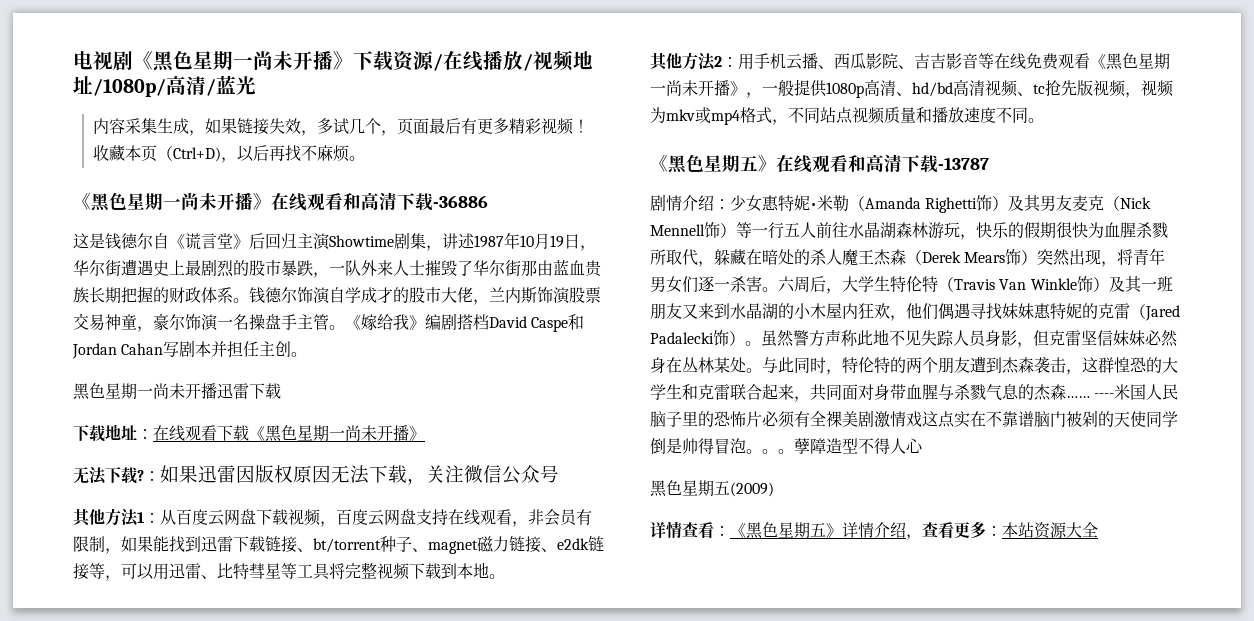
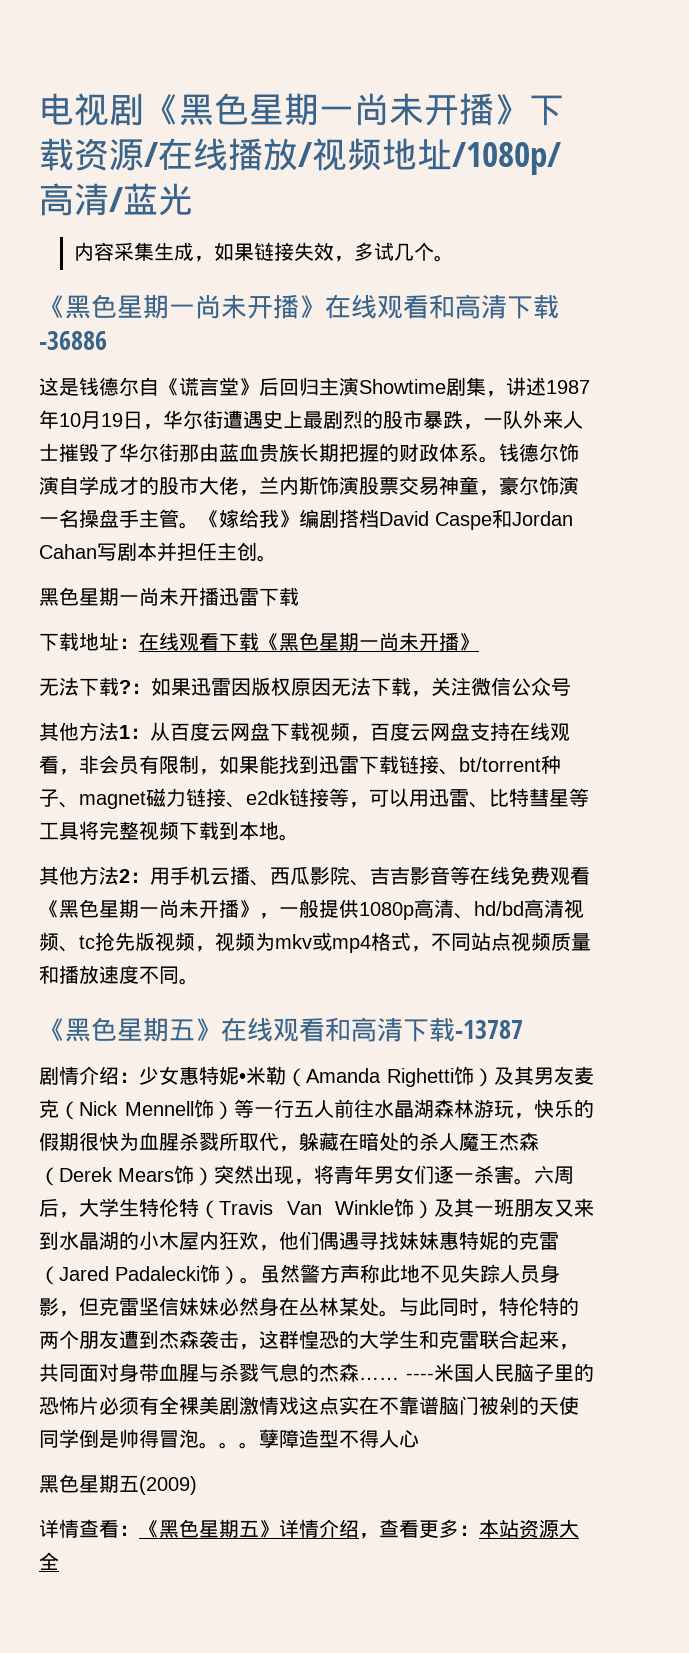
- 内容采集生成，如果链接失效，多试几个，页面最后有更多精彩视频！收藏本页（Ctrl+D)，以后再找不麻烦。
+ 内容采集生成，如果链接失效，多试几个。

